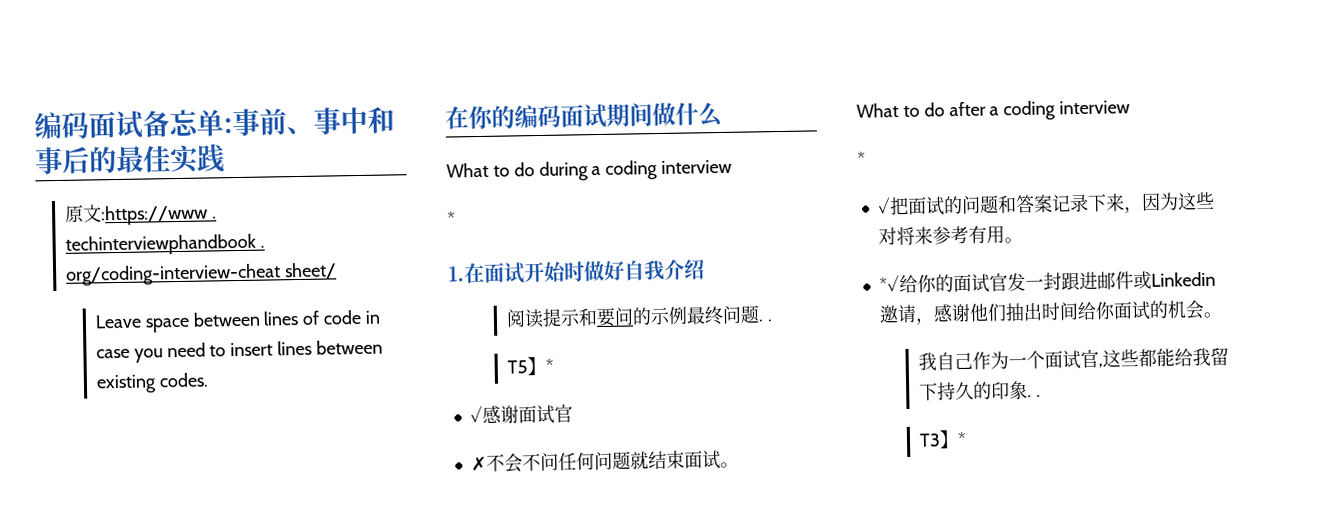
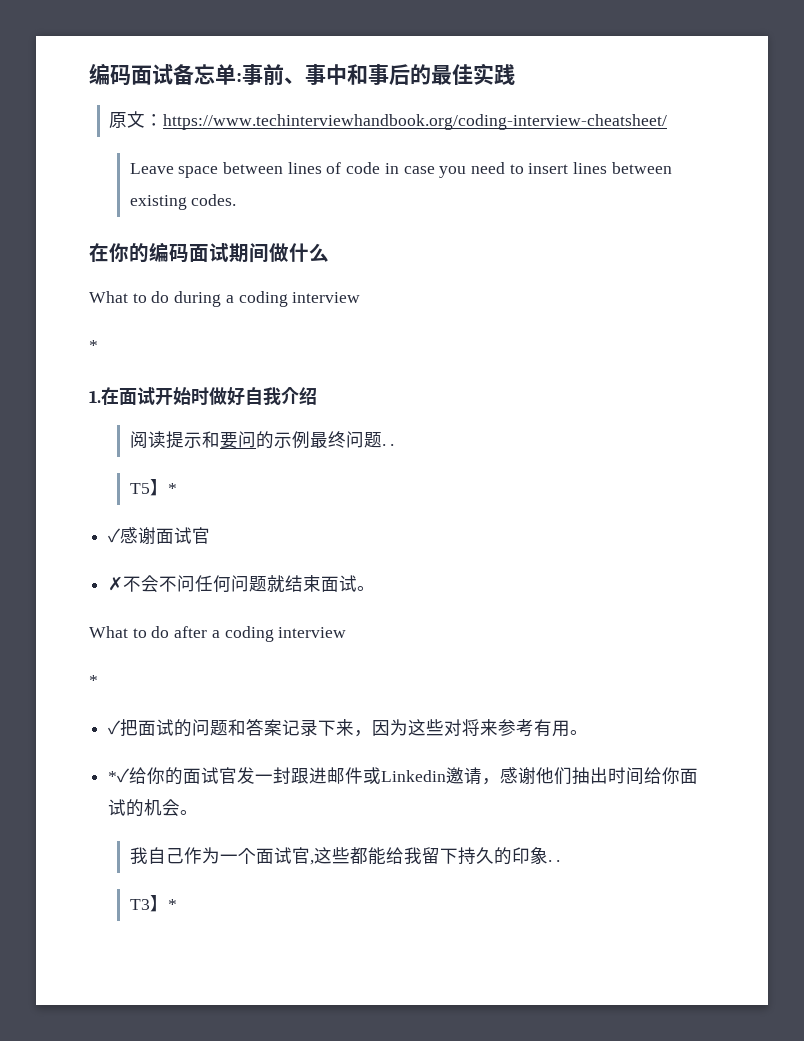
- 原文:https://www . techinterviewphandbook . org/coding-interview-cheat sheet/
+ 原文：https://www.techinterviewhandbook.org/coding-interview-cheatsheet/

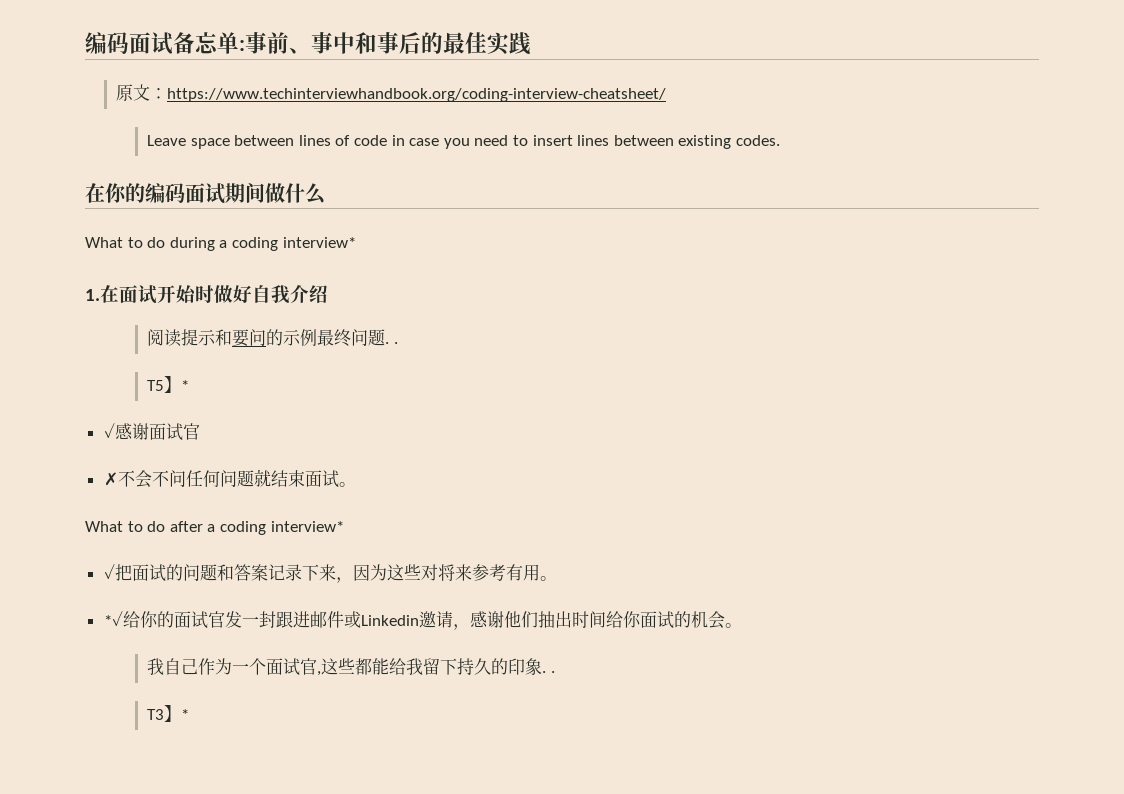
- What to do during a coding interview
- *
+ What to do during a coding interview*
- What to do after a coding interview
- *
+ What to do after a coding interview*

